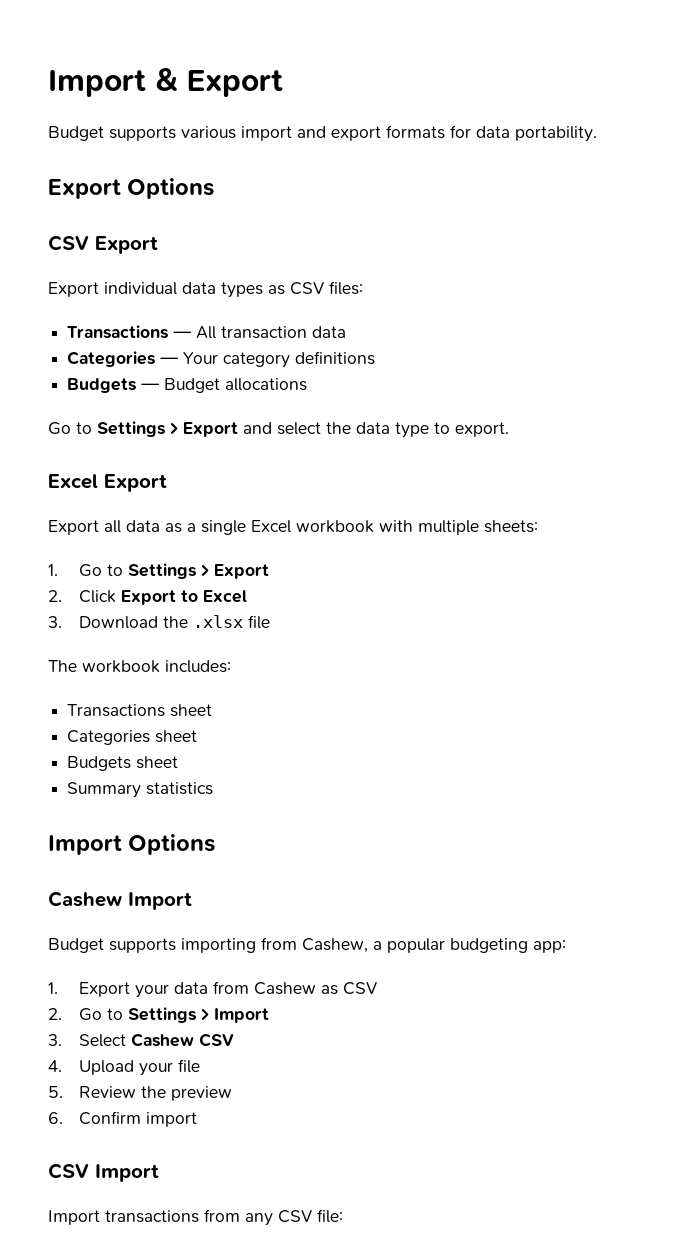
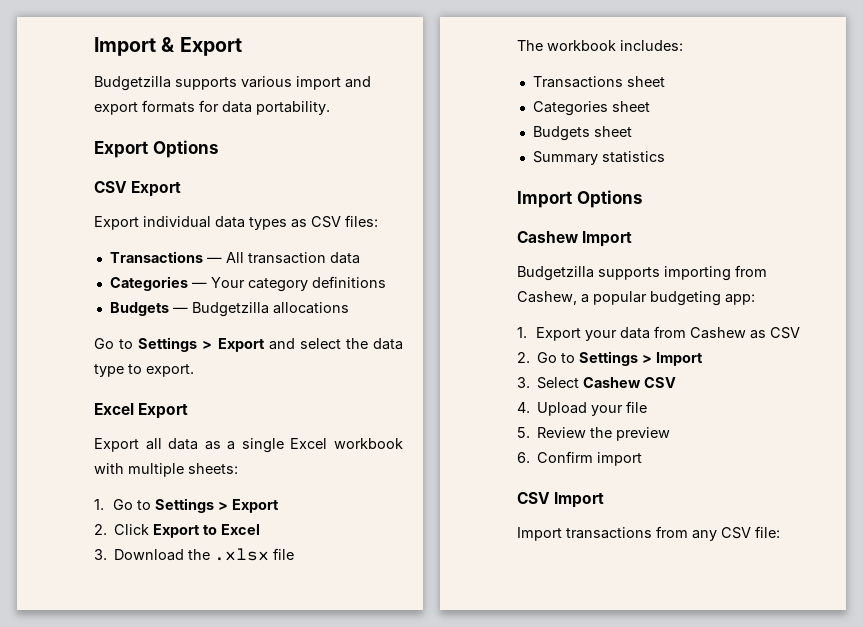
- Budget supports various import and export formats for data portability.
+ Budgetzilla supports various import and export formats for data portability.
- Budgets — Budget allocations
+ Budgets — Budgetzilla allocations
- Budget supports importing from Cashew, a popular budgeting app:
+ Budgetzilla supports importing from Cashew, a popular budgeting app:

